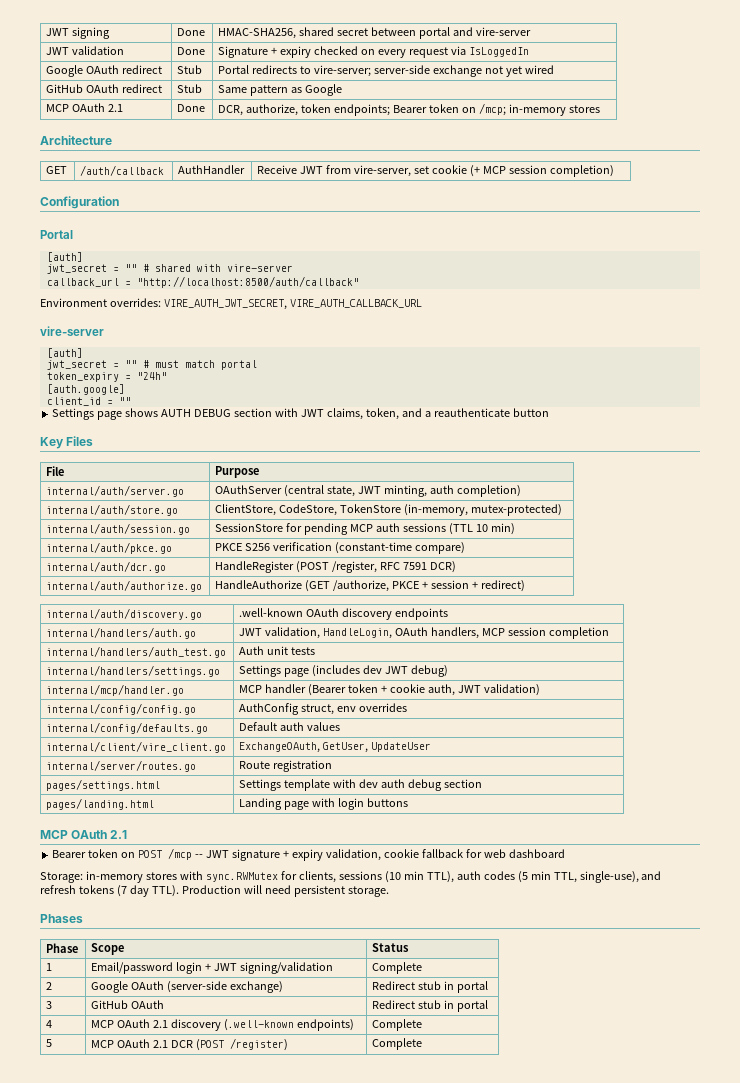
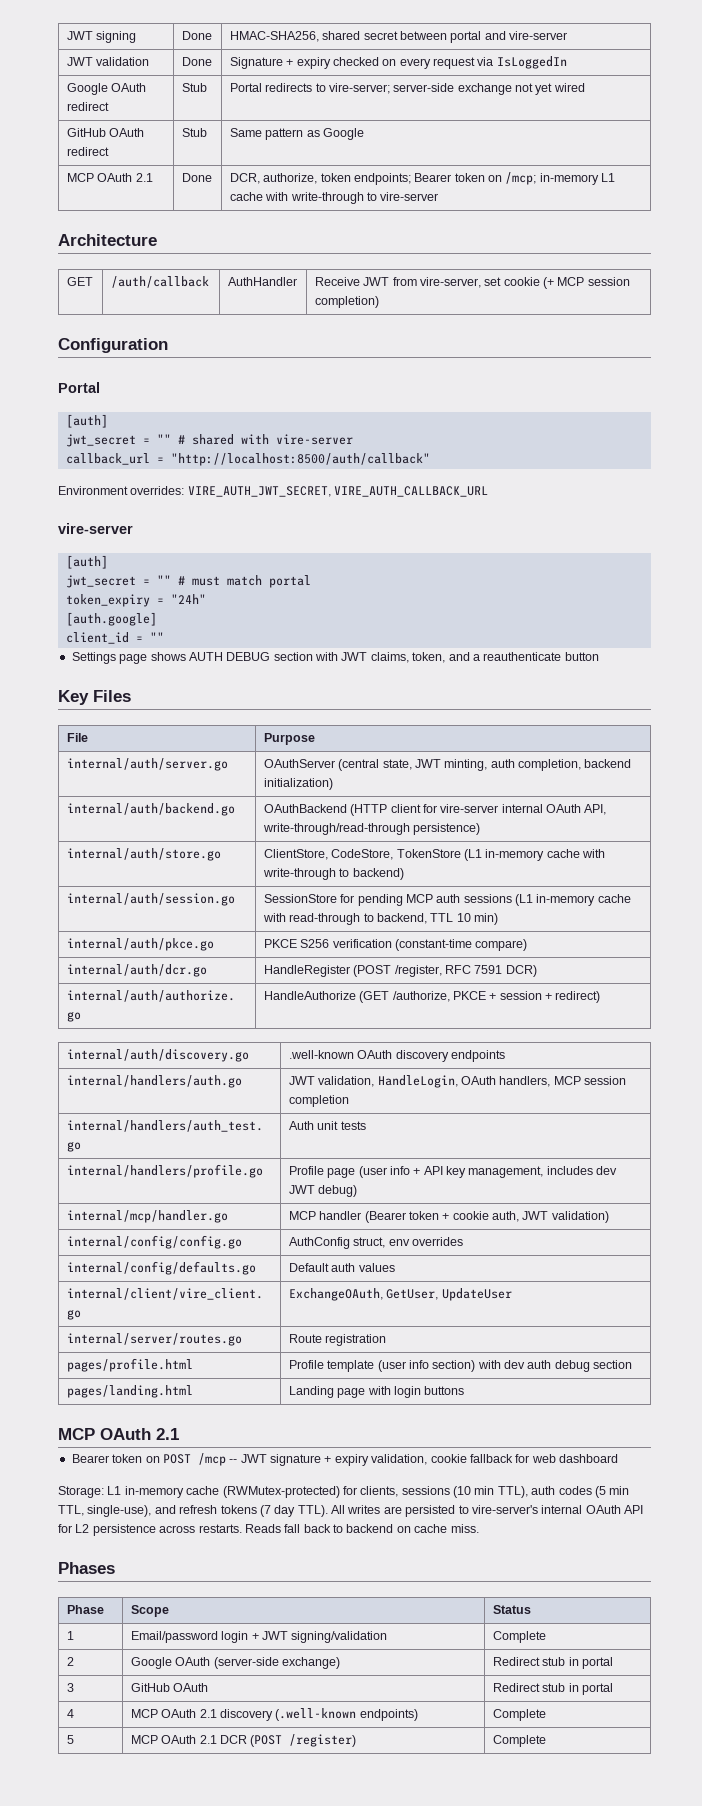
- MCP OAuth 2.1 | Done | DCR, authorize, token endpoints; Bearer token on /mcp; in-memory stores
+ MCP OAuth 2.1 | Done | DCR, authorize, token endpoints; Bearer token on /mcp; in-memory L1 cache with write-through to vire-server
- internal/auth/server.go | OAuthServer (central state, JWT minting, auth completion)
- internal/auth/store.go | ClientStore, CodeStore, TokenStore (in-memory, mutex-protected)
+ internal/auth/server.go | OAuthServer (central state, JWT minting, auth completion, backend initialization)
+ internal/auth/backend.go | OAuthBackend (HTTP client for vire-server internal OAuth API, write-through/read-through persistence)
+ internal/auth/store.go | ClientStore, CodeStore, TokenStore (L1 in-memory cache with write-through to backend)
- internal/auth/session.go | SessionStore for pending MCP auth sessions (TTL 10 min)
+ internal/auth/session.go | SessionStore for pending MCP auth sessions (L1 in-memory cache with read-through to backend, TTL 10 min)
- internal/handlers/settings.go | Settings page (includes dev JWT debug)
+ internal/handlers/profile.go | Profile page (user info + API key management, includes dev JWT debug)
- pages/settings.html | Settings template with dev auth debug section
+ pages/profile.html | Profile template (user info section) with dev auth debug section
- Storage: in-memory stores with sync.RWMutex for clients, sessions (10 min TTL), auth codes (5 min TTL, single-use), and refresh tokens (7 day TTL).
+ Storage: L1 in-memory cache (RWMutex-protected) for clients, sessions (10 min TTL), auth codes (5 min TTL, single-use), and refresh tokens (7 day TTL).
- Production will need persistent storage.
+ All writes are persisted to vire-server's internal OAuth API for L2 persistence across restarts. Reads fall back to backend on cache miss.

